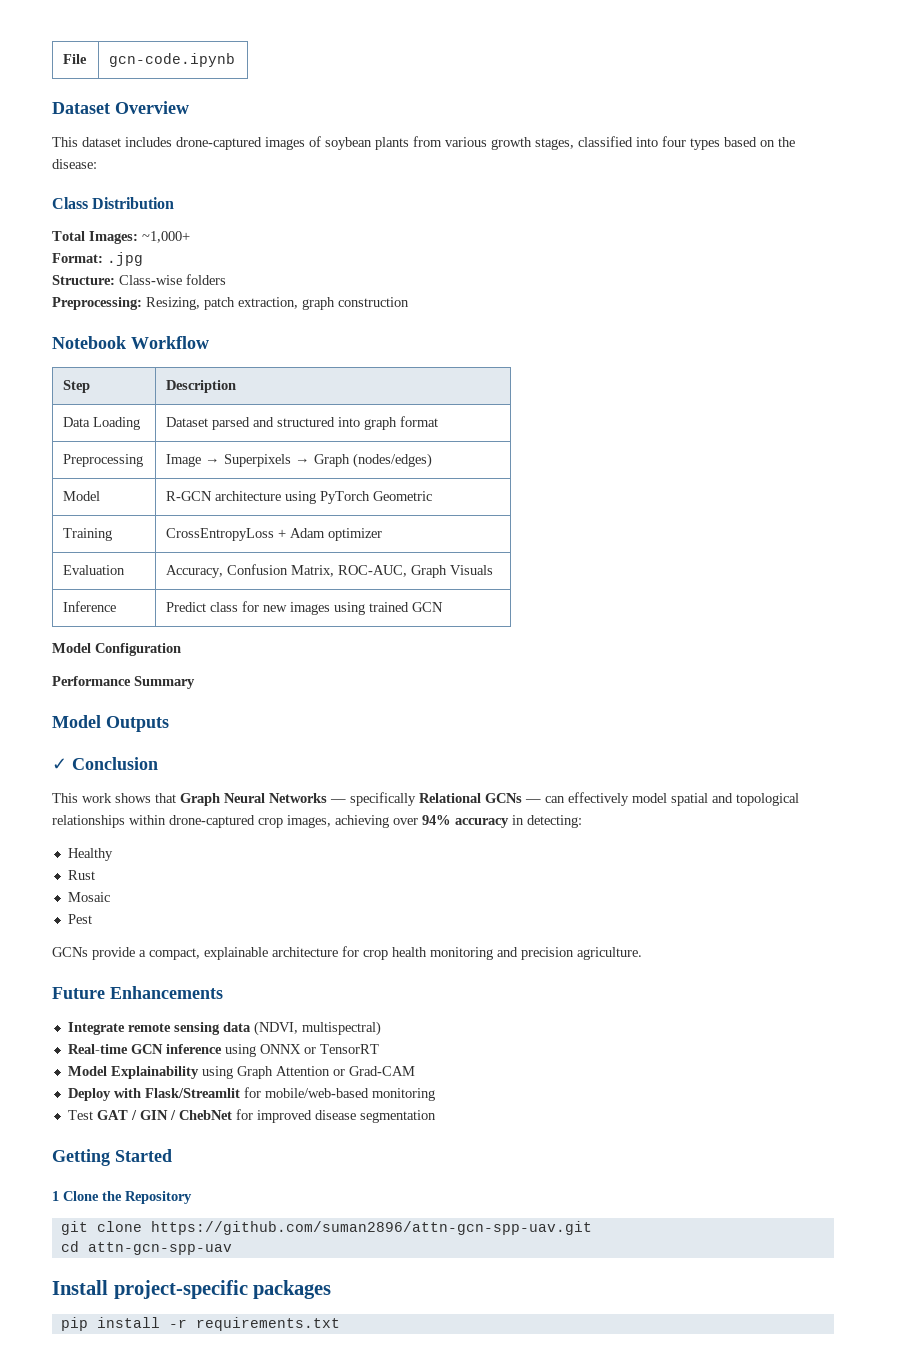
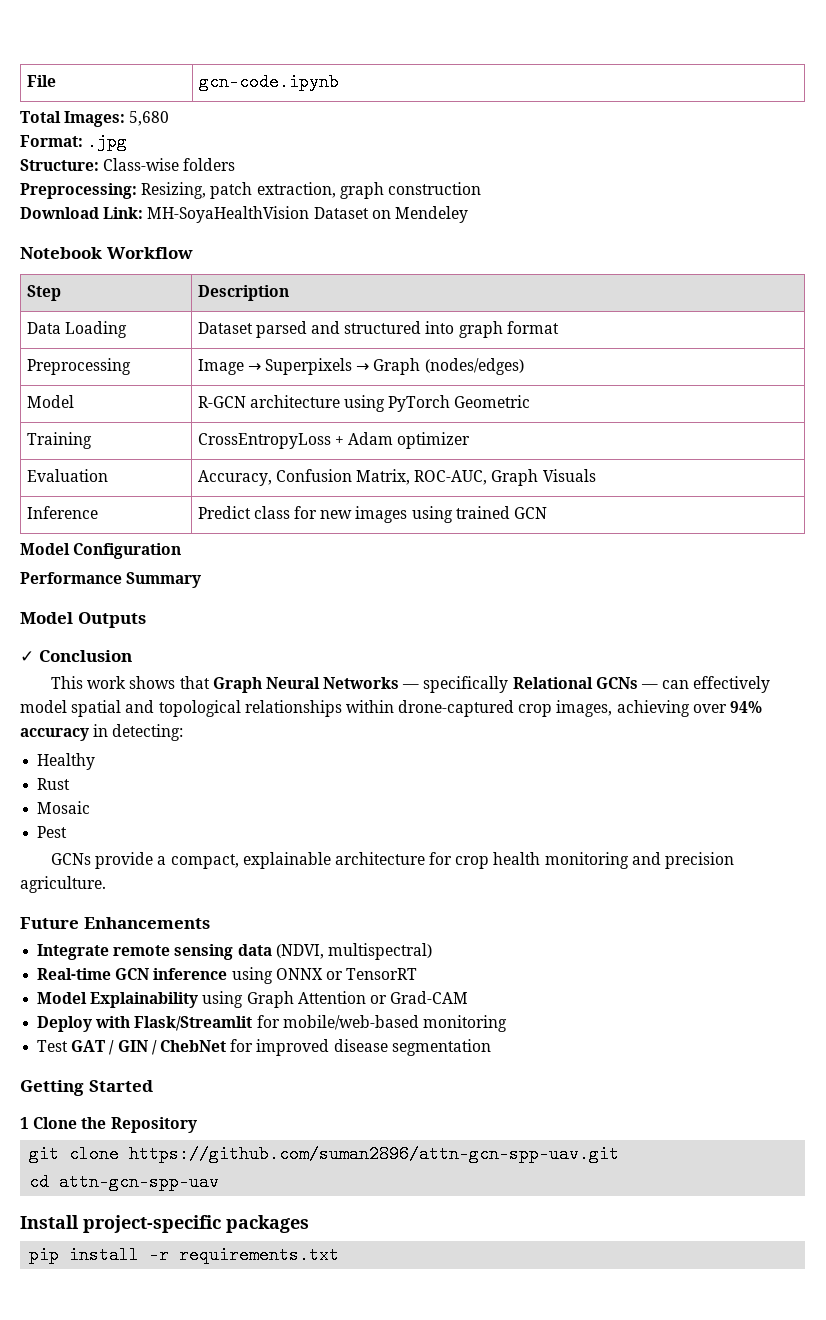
- Dataset Overview
- This dataset includes drone-captured images of soybean plants from various growth stages, classified into four types based on the disease:
- Class Distribution
- Total Images: ~1,000+
+ Total Images: 5,680
+ Download Link: MH-SoyaHealthVision Dataset on Mendeley

